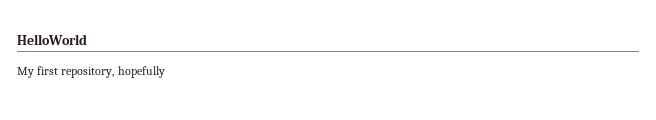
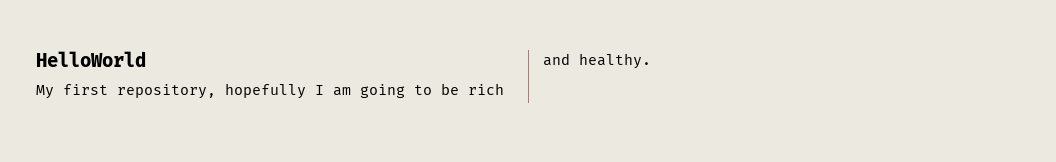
- My first repository, hopefully
+ My first repository, hopefully I am going to be rich and healthy.

